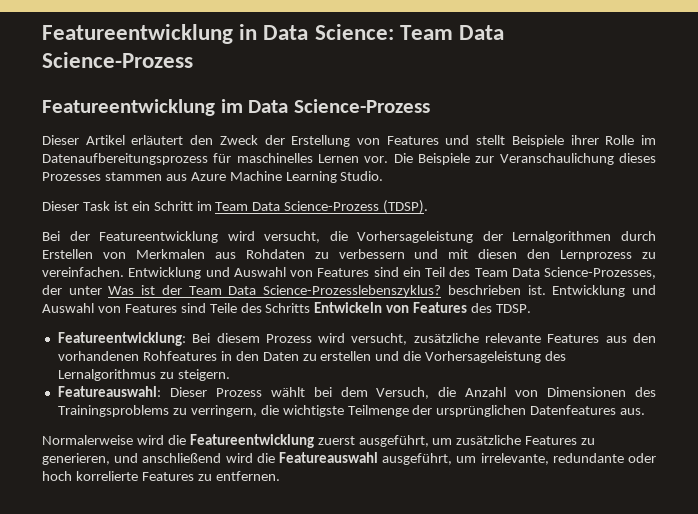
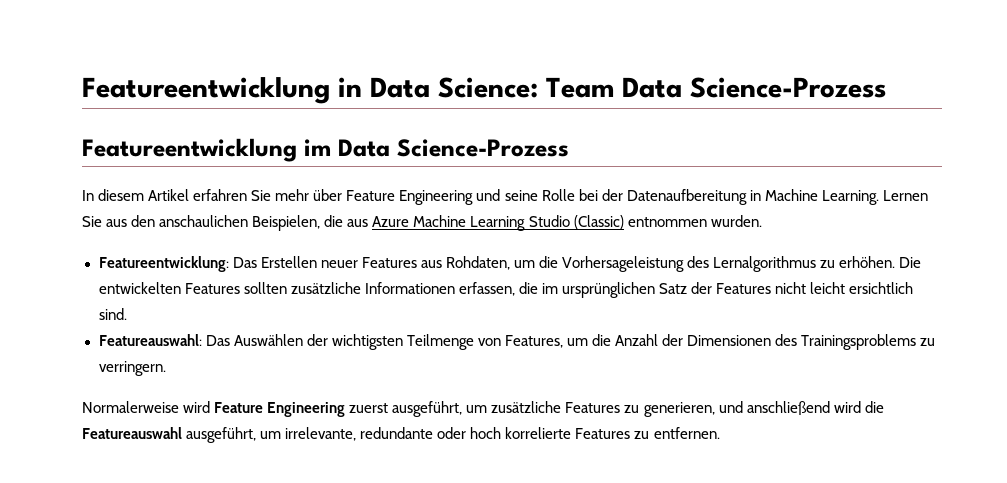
- Dieser Artikel erläutert den Zweck der Erstellung von Features und stellt Beispiele ihrer Rolle im Datenaufbereitungsprozess für maschinelles Lernen vor. Die Beispiele zur Veranschaulichung dieses Prozesses stammen aus Azure Machine Learning Studio.
- Dieser Task ist ein Schritt im Team Data Science-Prozess (TDSP).
- Bei der Featureentwicklung wird versucht, die Vorhersageleistung der Lernalgorithmen durch Erstellen von Merkmalen aus Rohdaten zu verbessern und mit diesen den Lernprozess zu vereinfachen. Entwicklung und Auswahl von Features sind ein Teil des Team Data Science-Prozesses, der unter Was ist der Team Data Science-Prozesslebenszyklus? beschrieben ist. Entwicklung und Auswahl von Features sind Teile des Schritts Entwickeln von Features des TDSP.
- Featureentwicklung: Bei diesem Prozess wird versucht, zusätzliche relevante Features aus den vorhandenen Rohfeatures in den Daten zu erstellen und die Vorhersageleistung des Lernalgorithmus zu steigern.
- Featureauswahl: Dieser Prozess wählt bei dem Versuch, die Anzahl von Dimensionen des Trainingsproblems zu verringern, die wichtigste Teilmenge der ursprünglichen Datenfeatures aus.
+ In diesem Artikel erfahren Sie mehr über Feature Engineering und seine Rolle bei der Datenaufbereitung in Machine Learning. Lernen Sie aus den anschaulichen Beispielen, die aus Azure Machine Learning Studio (Classic) entnommen wurden.
+ Featureentwicklung: Das Erstellen neuer Features aus Rohdaten, um die Vorhersageleistung des Lernalgorithmus zu erhöhen. Die entwickelten Features sollten zusätzliche Informationen erfassen, die im ursprünglichen Satz der Features nicht leicht ersichtlich sind.
+ Featureauswahl: Das Auswählen der wichtigsten Teilmenge von Features, um die Anzahl der Dimensionen des Trainingsproblems zu verringern.
- Normalerweise wird die Featureentwicklung zuerst ausgeführt, um zusätzliche Features zu generieren, und anschließend wird die Featureauswahl ausgeführt, um irrelevante, redundante oder hoch korrelierte Features zu entfernen.
+ Normalerweise wird Feature Engineering zuerst ausgeführt, um zusätzliche Features zu generieren, und anschließend wird die Featureauswahl ausgeführt, um irrelevante, redundante oder hoch korrelierte Features zu entfernen.

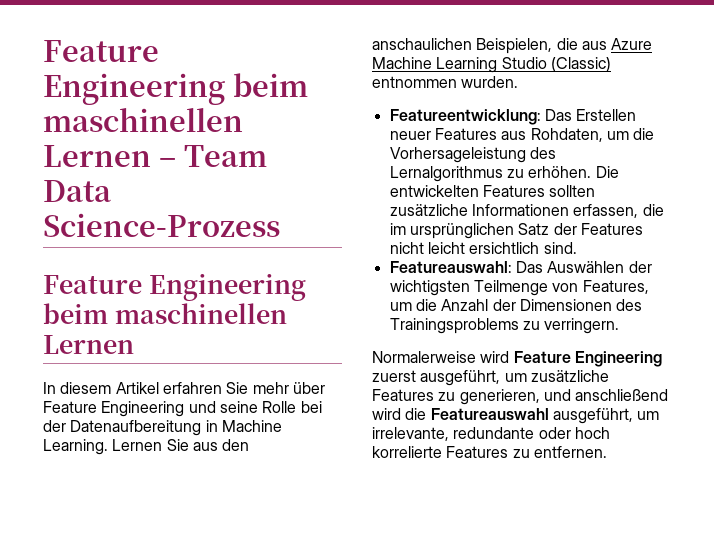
- Featureentwicklung in Data Science: Team Data Science-Prozess
- Featureentwicklung im Data Science-Prozess
+ Feature Engineering beim maschinellen Lernen – Team Data Science-Prozess
+ Feature Engineering beim maschinellen Lernen

